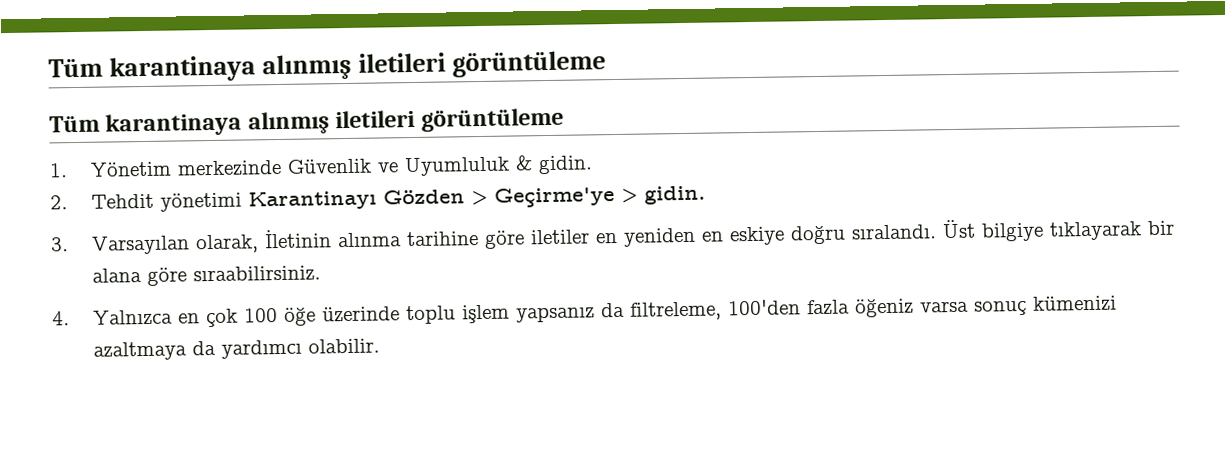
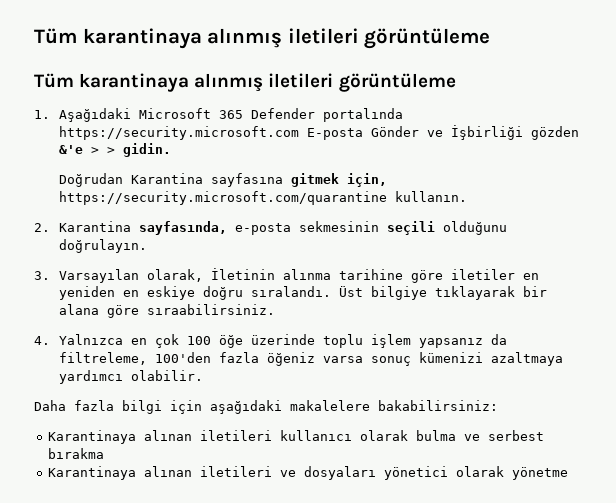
- 1. Yönetim merkezinde Güvenlik ve Uyumluluk & gidin.
- 2. Tehdit yönetimi Karantinayı Gözden > Geçirme'ye > gidin.
+ 1. Aşağıdaki Microsoft 365 Defender portalında https://security.microsoft.com E-posta Gönder ve İşbirliği gözden &'e > > gidin.
+ Doğrudan Karantina sayfasına gitmek için, https://security.microsoft.com/quarantine kullanın.
+ 2. Karantina sayfasında, e-posta sekmesinin seçili olduğunu doğrulayın.
- 4. Yalnızca en çok 100 öğe üzerinde toplu işlem yapsanız da filtreleme, 100'den fazla öğeniz varsa sonuç kümenizi azaltmaya da yardımcı olabilir.
+ 4. Yalnızca en çok 100 öğe üzerinde toplu işlem yapsanız da filtreleme, 100'den fazla öğeniz varsa sonuç kümenizi azaltmaya yardımcı olabilir.
+ Daha fazla bilgi için aşağıdaki makalelere bakabilirsiniz:
+ Karantinaya alınan iletileri kullanıcı olarak bulma ve serbest bırakma
+ Karantinaya alınan iletileri ve dosyaları yönetici olarak yönetme

